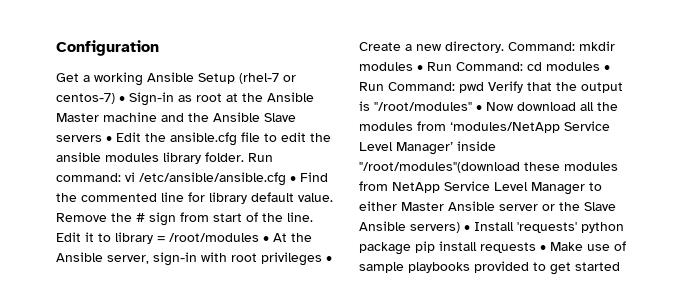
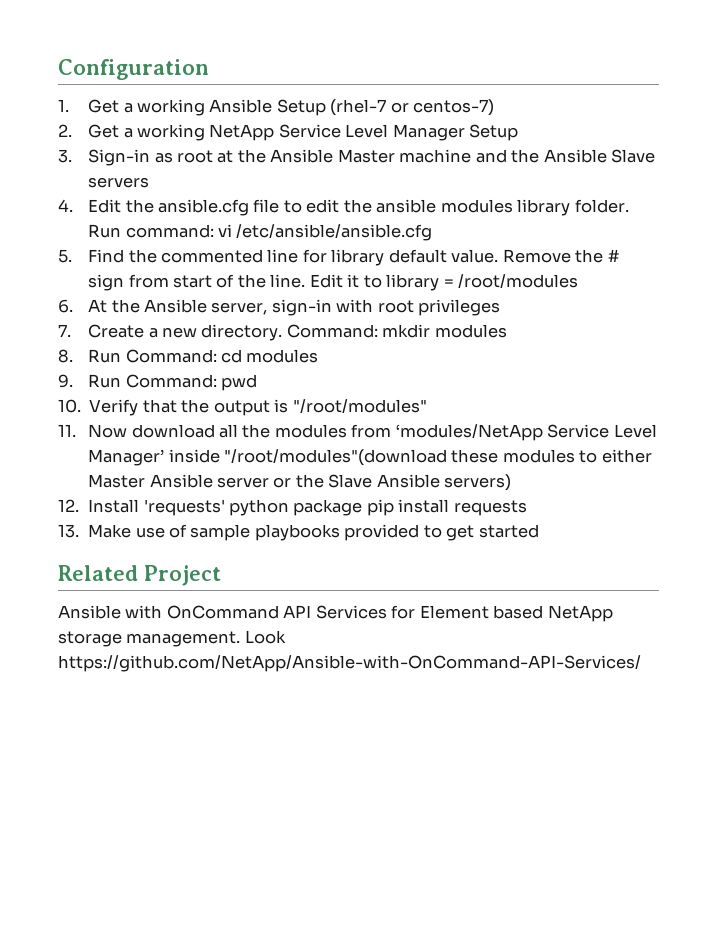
- Get a working Ansible Setup (rhel-7 or centos-7) • Sign-in as root at the Ansible Master machine and the Ansible Slave servers • Edit the ansible.cfg file to edit the ansible modules library folder.
+ 1. Get a working Ansible Setup (rhel-7 or centos-7)
+ 2. Get a working NetApp Service Level Manager Setup
+ 3. Sign-in as root at the Ansible Master machine and the Ansible Slave servers
+ 4. Edit the ansible.cfg file to edit the ansible modules library folder.
- Run command: vi /etc/ansible/ansible.cfg • Find the commented line for library default value.
+ Run command: vi /etc/ansible/ansible.cfg
+ 5. Find the commented line for library default value.
- Edit it to library = /root/modules • At the Ansible server, sign-in with root privileges • Create a new directory.
+ Edit it to library = /root/modules
+ 6. At the Ansible server, sign-in with root privileges
+ 7. Create a new directory.
- Command: mkdir modules • Run Command: cd modules • Run Command: pwd Verify that the output is "/root/modules" • Now download all the modules from ‘modules/NetApp Service Level Manager’ inside "/root/modules"(download these modules from NetApp Service Level Manager to either Master Ansible server or the Slave Ansible servers) • Install 'requests' python package pip install requests • Make use of sample playbooks provided to get started
+ Command: mkdir modules
+ 8. Run Command: cd modules
+ 9. Run Command: pwd
+ 10. Verify that the output is "/root/modules"
+ 11. Now download all the modules from ‘modules/NetApp Service Level Manager’ inside "/root/modules"(download these modules to either Master Ansible server or the Slave Ansible servers)
+ 12. Install 'requests' python package pip install requests
+ 13. Make use of sample playbooks provided to get started
+ Related Project
+ Ansible with OnCommand API Services for Element based NetApp storage management. Look https://github.com/NetApp/Ansible-with-OnCommand-API-Services/

